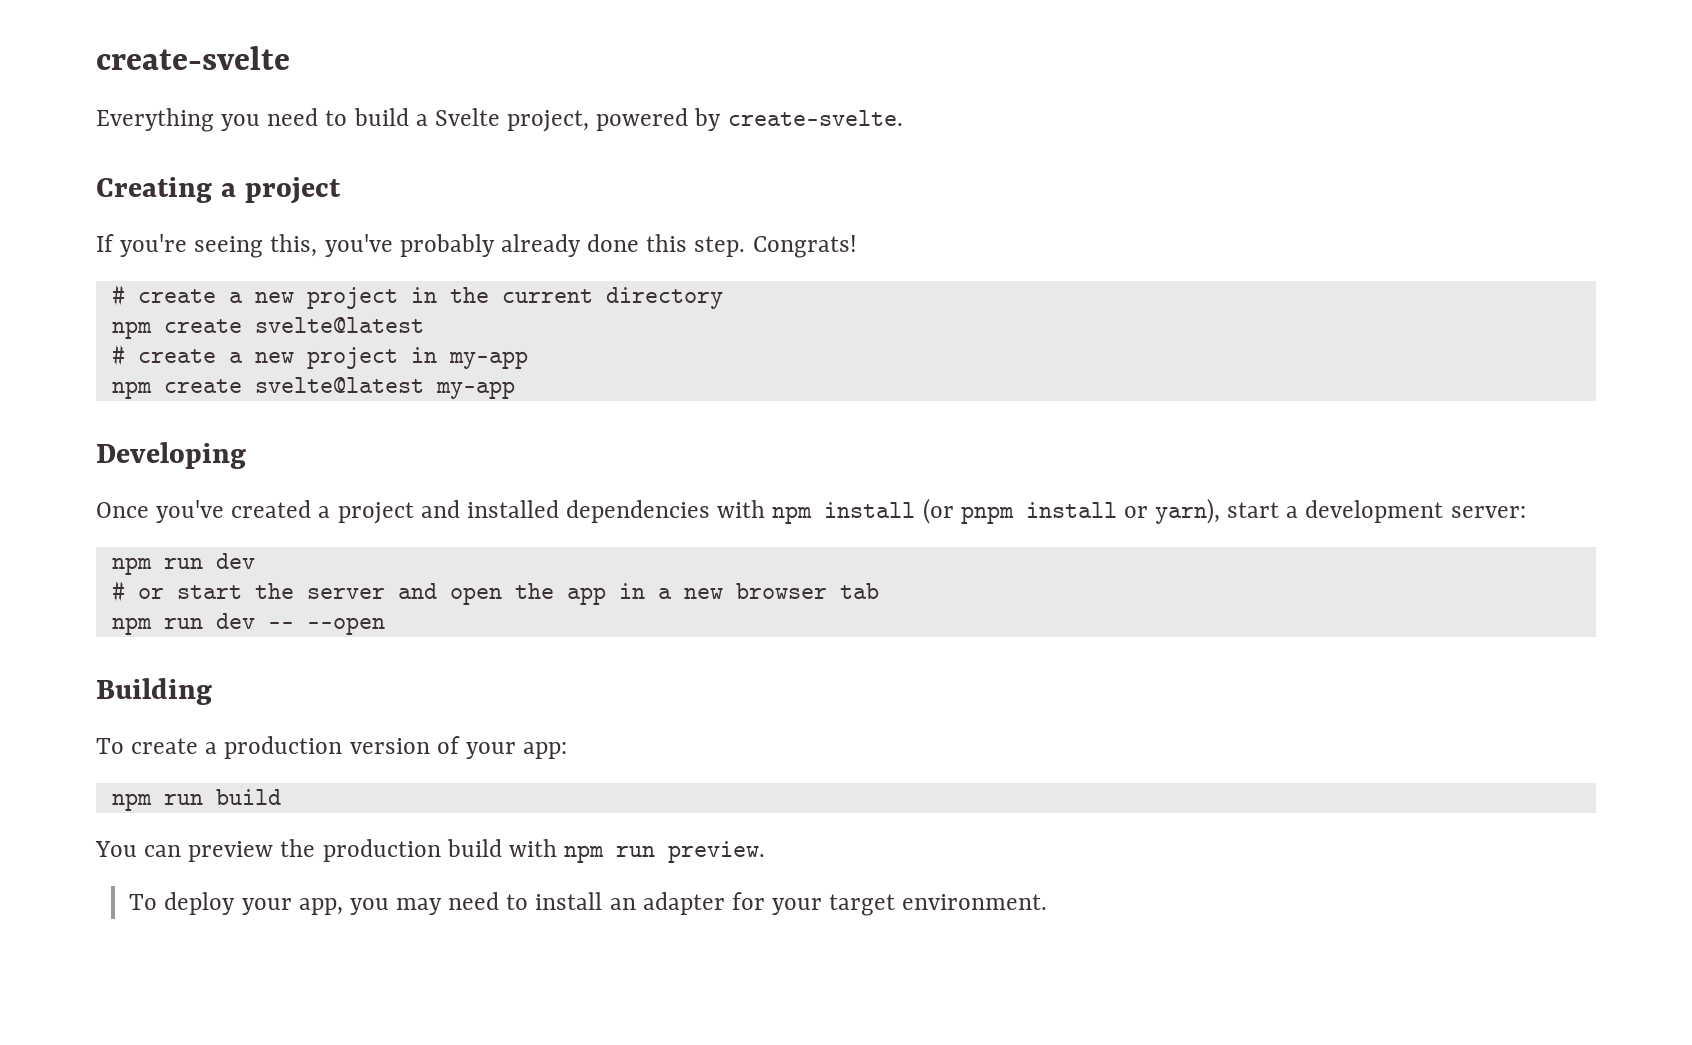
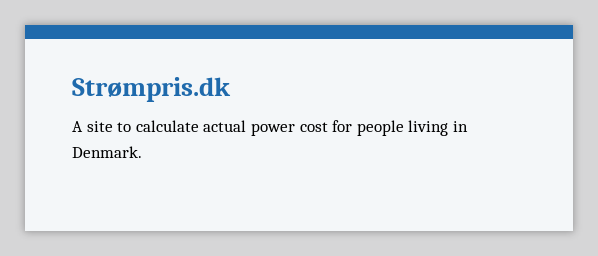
- create-svelte
- Everything you need to build a Svelte project, powered by create-svelte.
- Creating a project
- If you're seeing this, you've probably already done this step. Congrats!
- # create a new project in the current directory
- npm create svelte@latest
- # create a new project in my-app
- npm create svelte@latest my-app
- Developing
- Once you've created a project and installed dependencies with npm install (or pnpm install or yarn), start a development server:
- npm run dev
- # or start the server and open the app in a new browser tab
- npm run dev -- --open
- Building
- To create a production version of your app:
- npm run build
- You can preview the production build with npm run preview.
- To deploy your app, you may need to install an adapter for your target environment.
+ Strømpris.dk
+ A site to calculate actual power cost for people living in Denmark.

